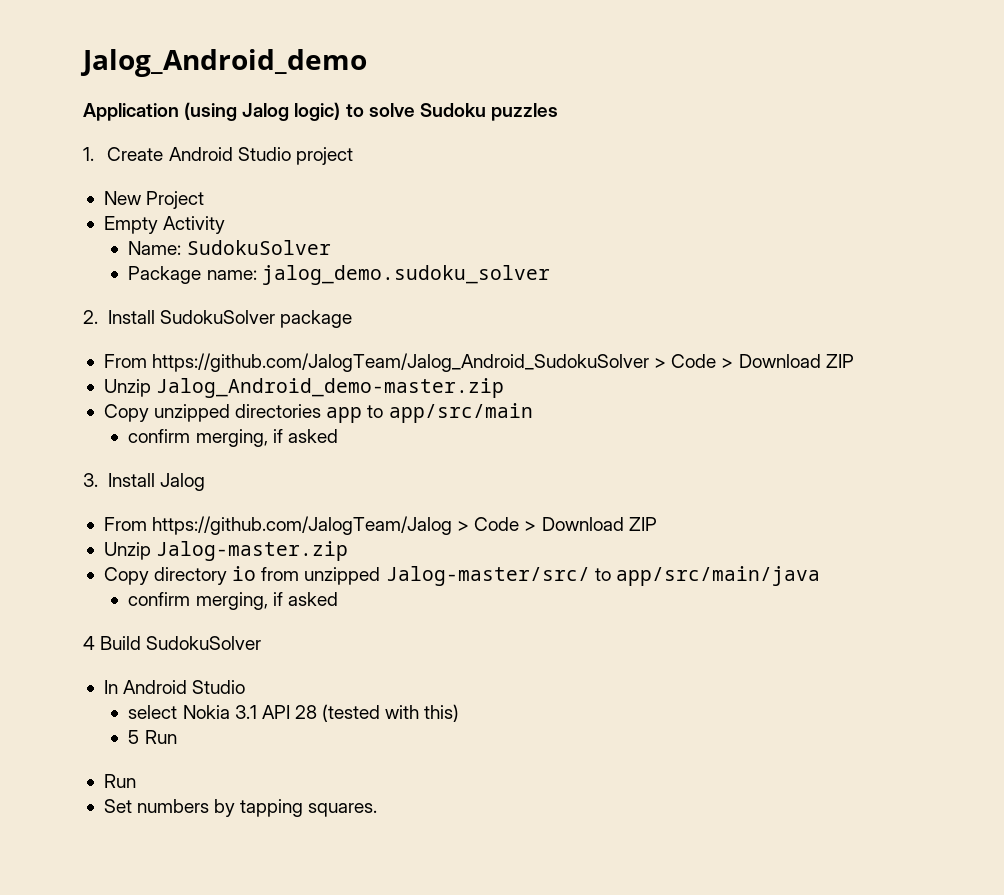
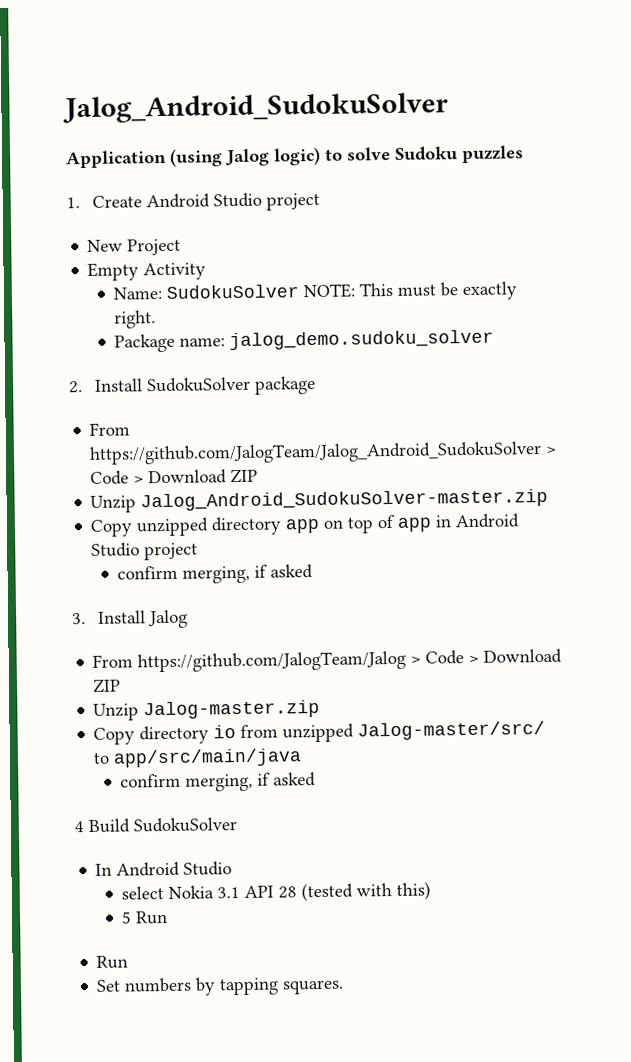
- Jalog_Android_demo
+ Jalog_Android_SudokuSolver
- Name: SudokuSolver
+ Name: SudokuSolver NOTE: This must be exactly right.
- Unzip Jalog_Android_demo-master.zip
+ Unzip Jalog_Android_SudokuSolver-master.zip
- Copy unzipped directories app to app/src/main
+ Copy unzipped directory app on top of app in Android Studio project

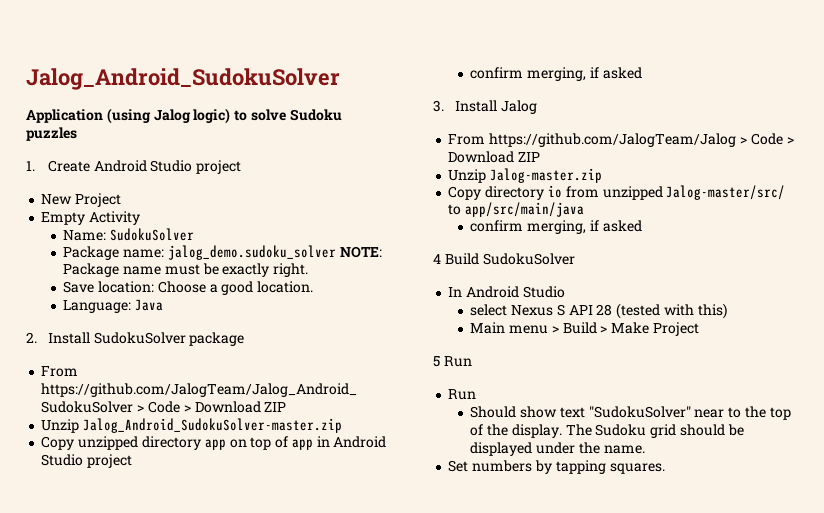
- Name: SudokuSolver NOTE: This must be exactly right.
- Package name: jalog_demo.sudoku_solver
+ Name: SudokuSolver
+ Package name: jalog_demo.sudoku_solver NOTE: Package name must be exactly right.
+ Save location: Choose a good location.
+ Language: Java
- select Nokia 3.1 API 28 (tested with this)
+ select Nexus S API 28 (tested with this)
+ Main menu > Build > Make Project
  5 Run
  Run
+ Should show text "SudokuSolver" near to the top of the display. The Sudoku grid should be displayed under the name.

